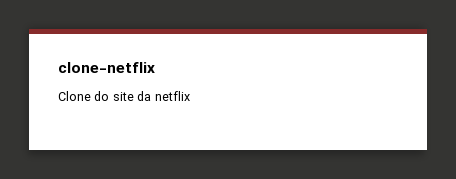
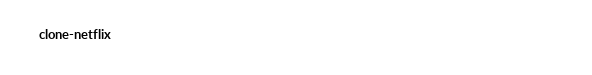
- Clone do site da netflix

